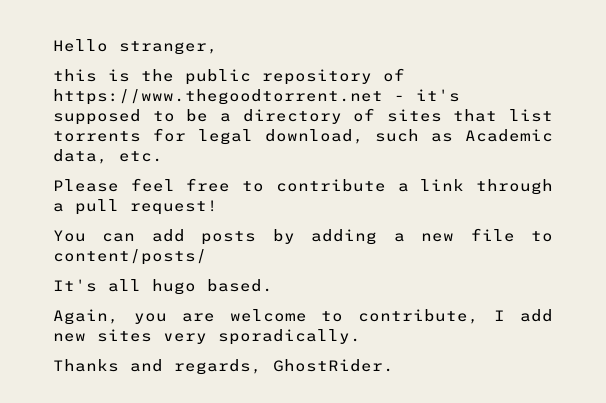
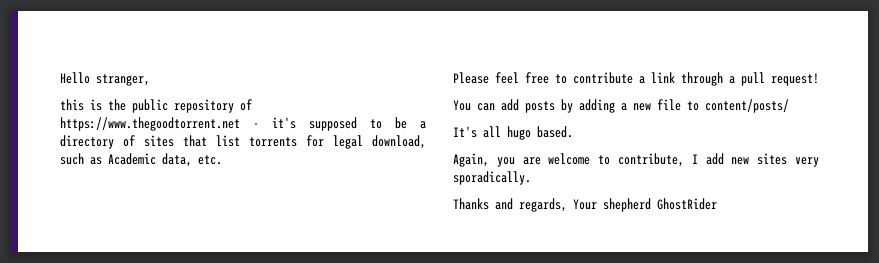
- Thanks and regards, GhostRider.
+ Thanks and regards, Your shepherd GhostRider

